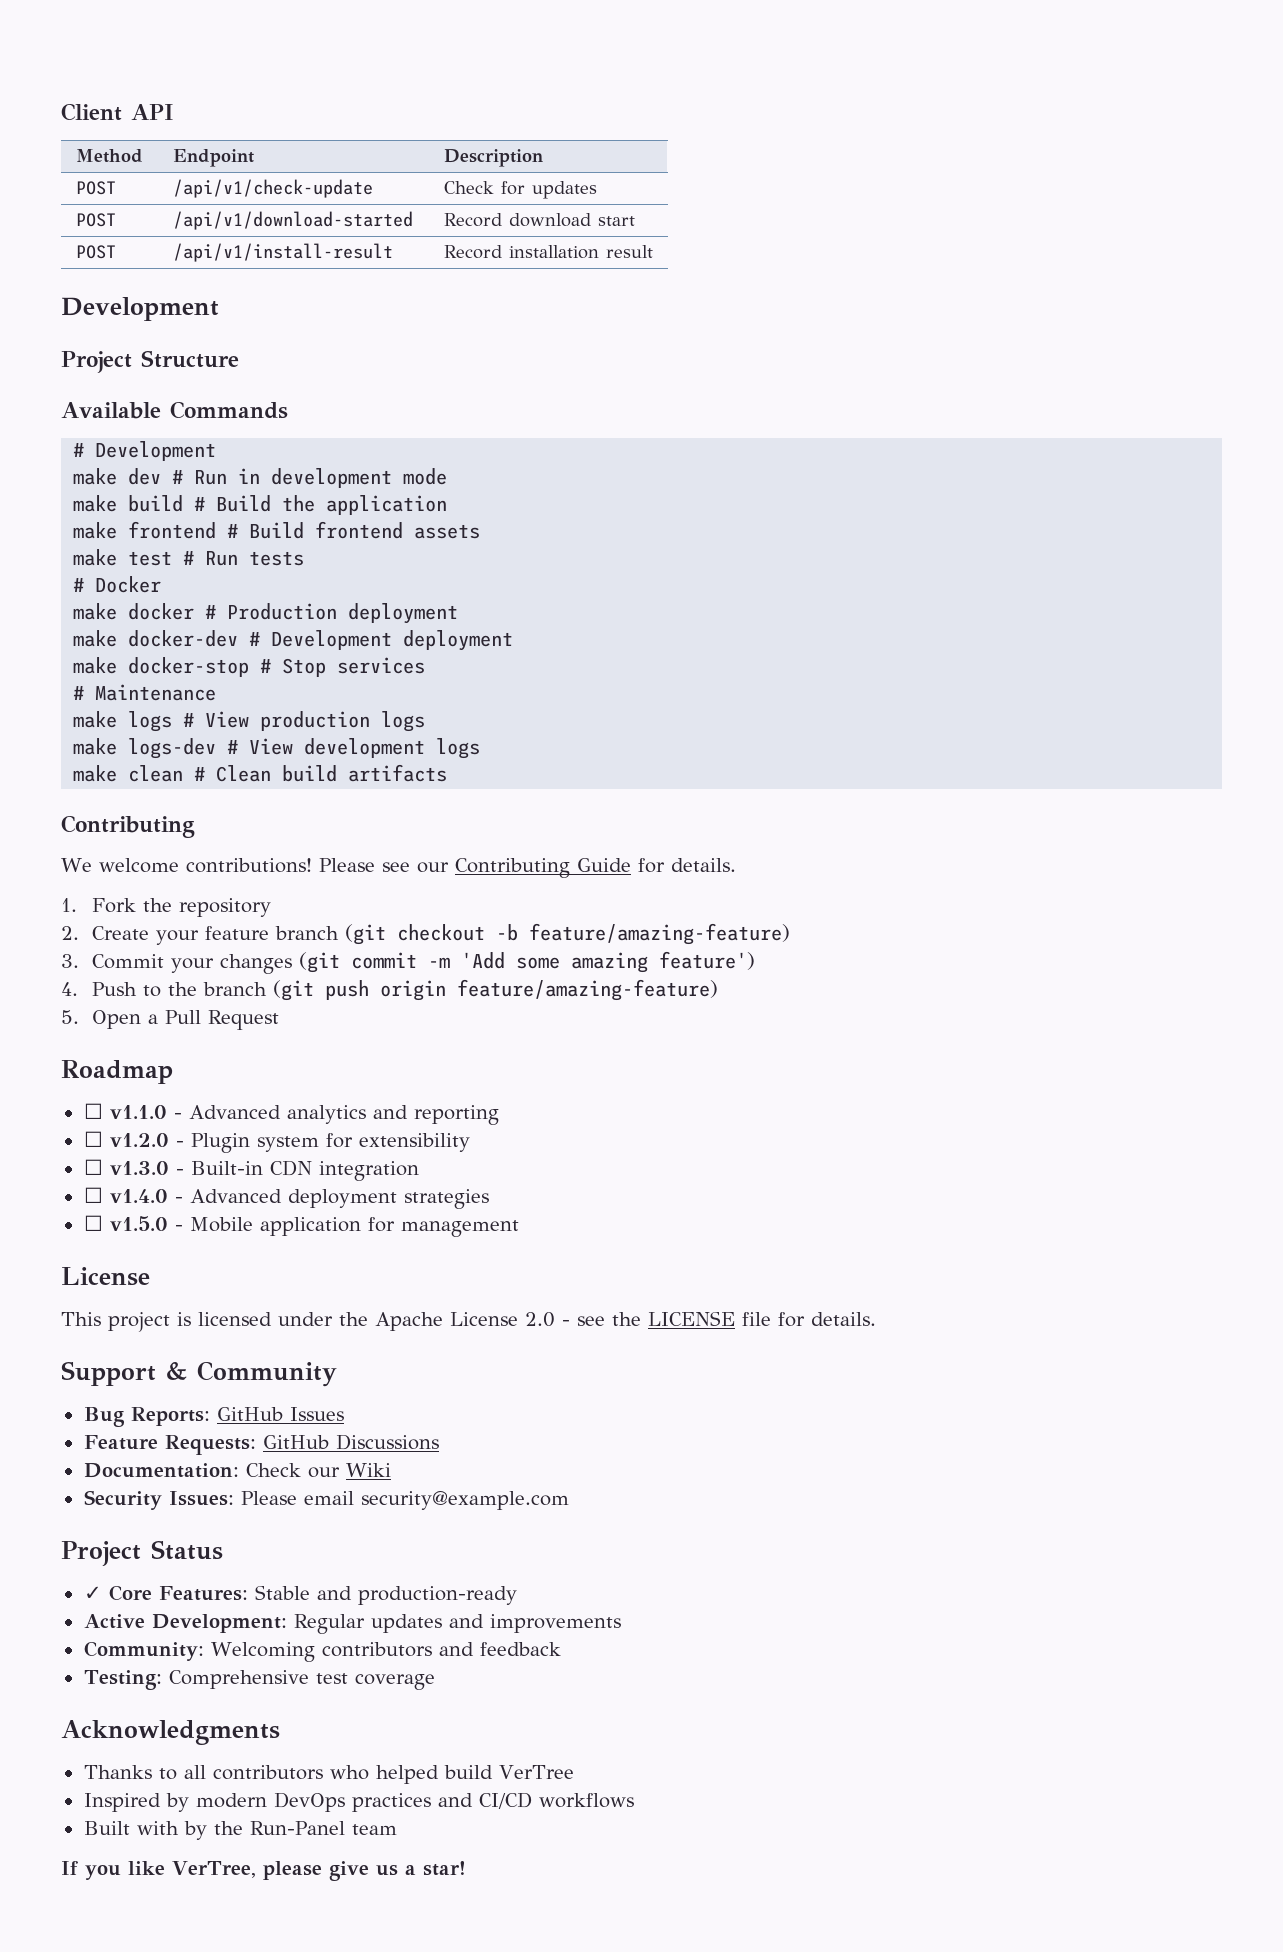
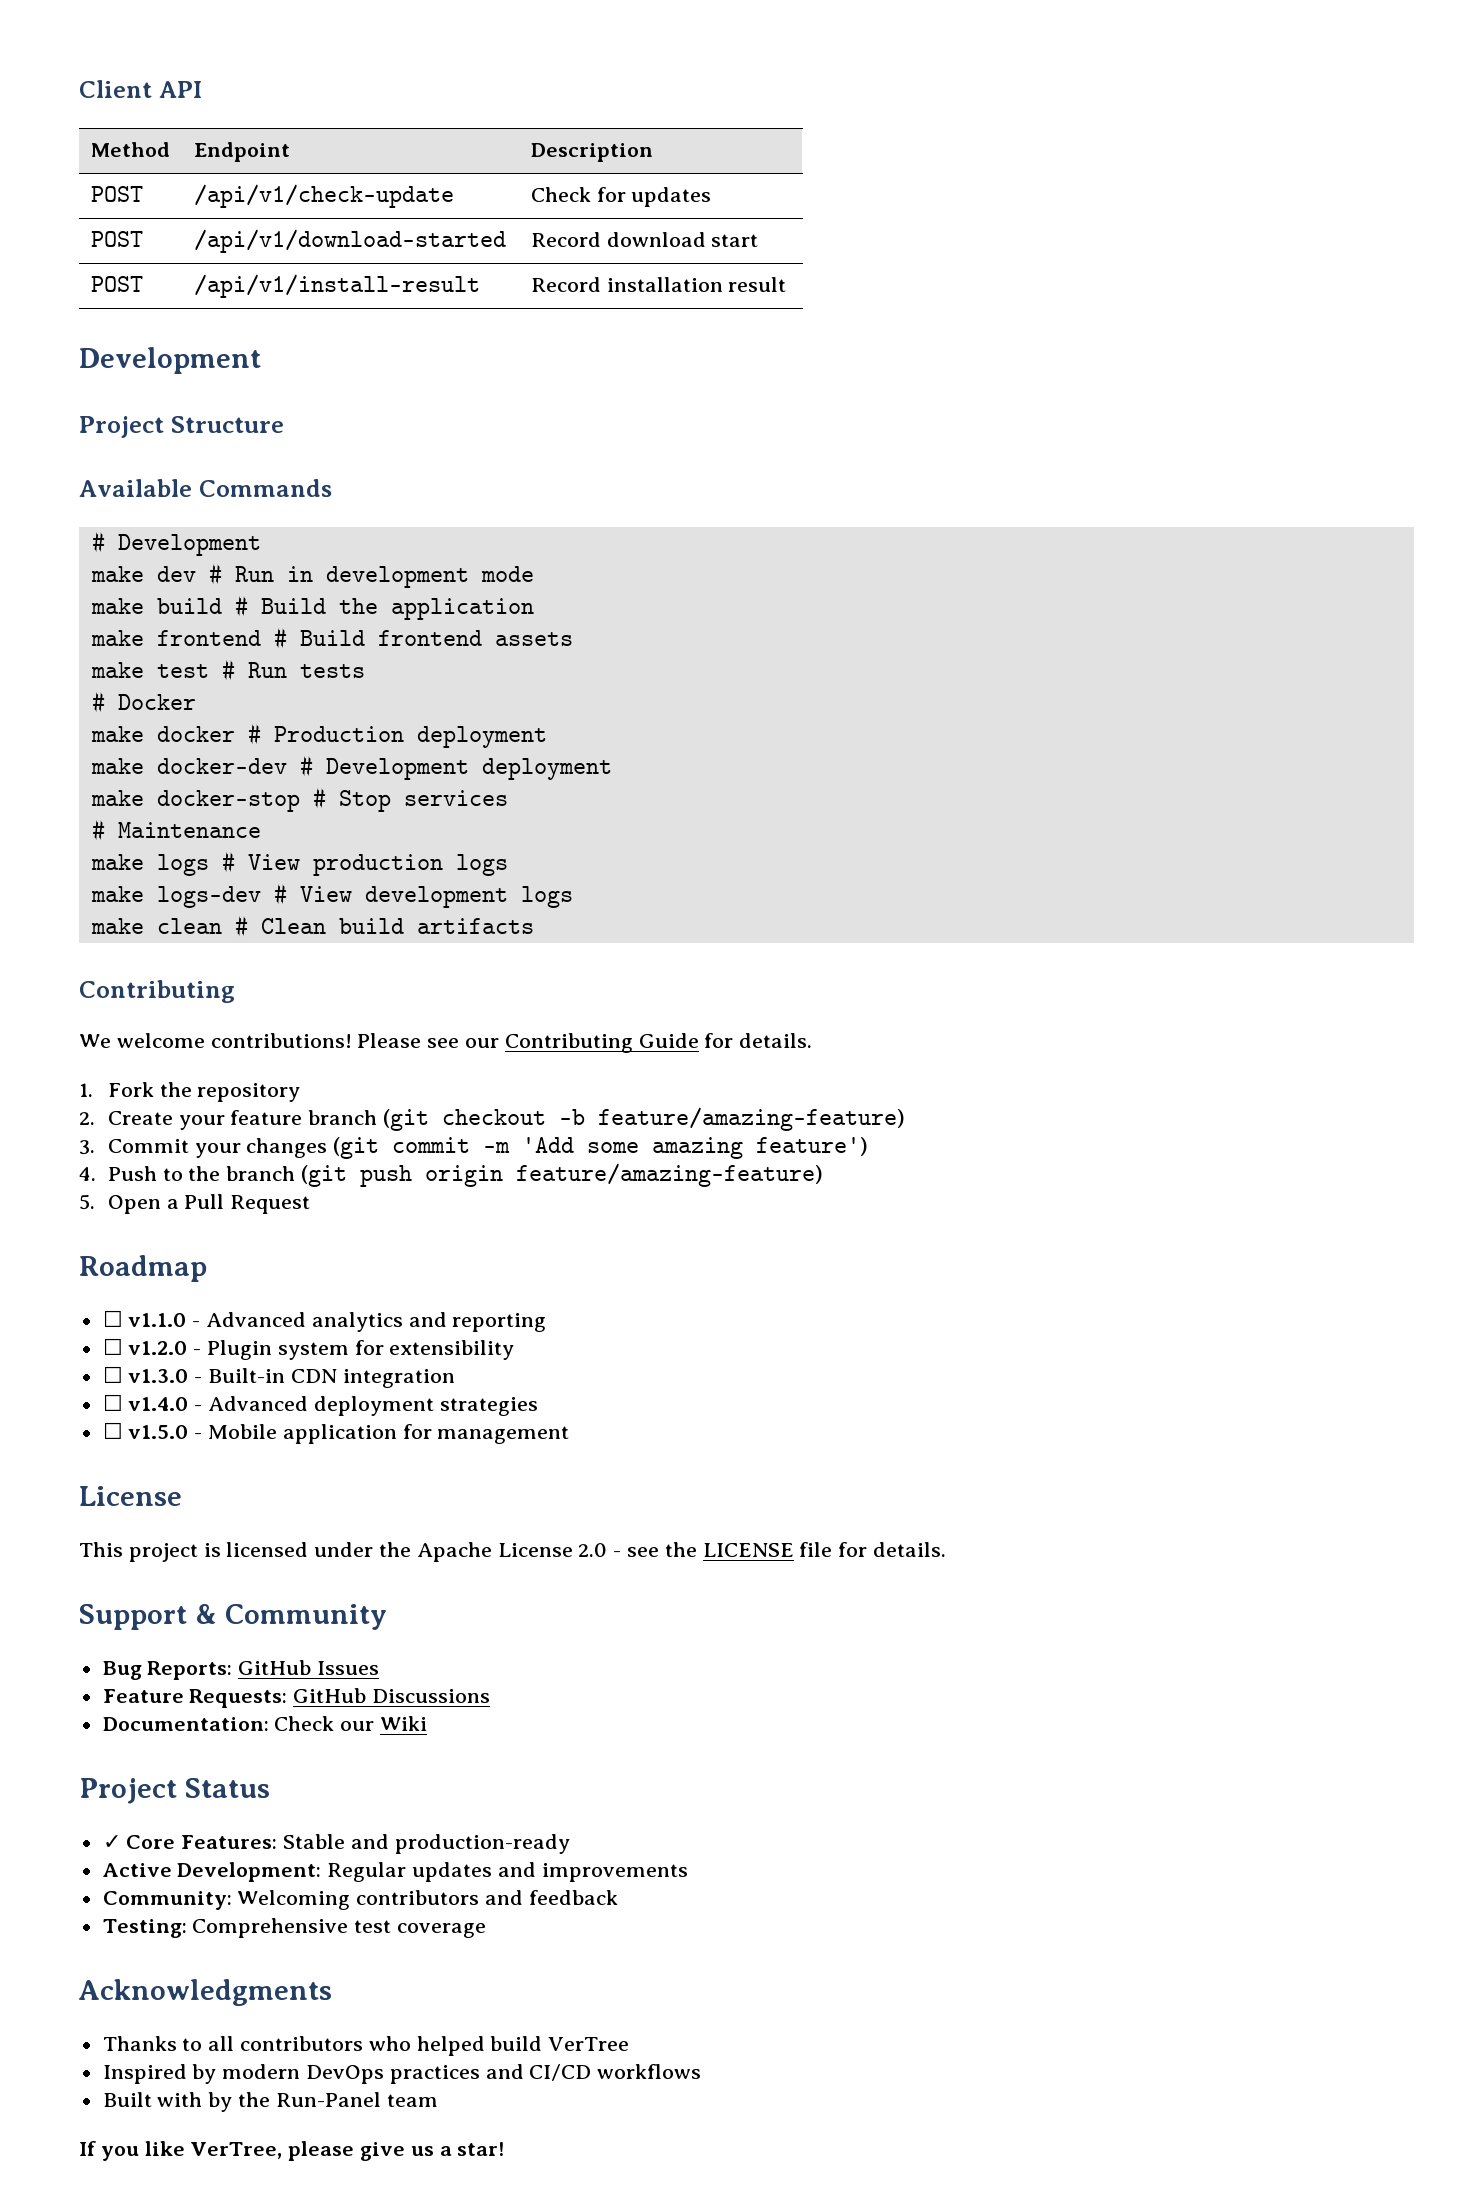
- Security Issues: Please email security@example.com

